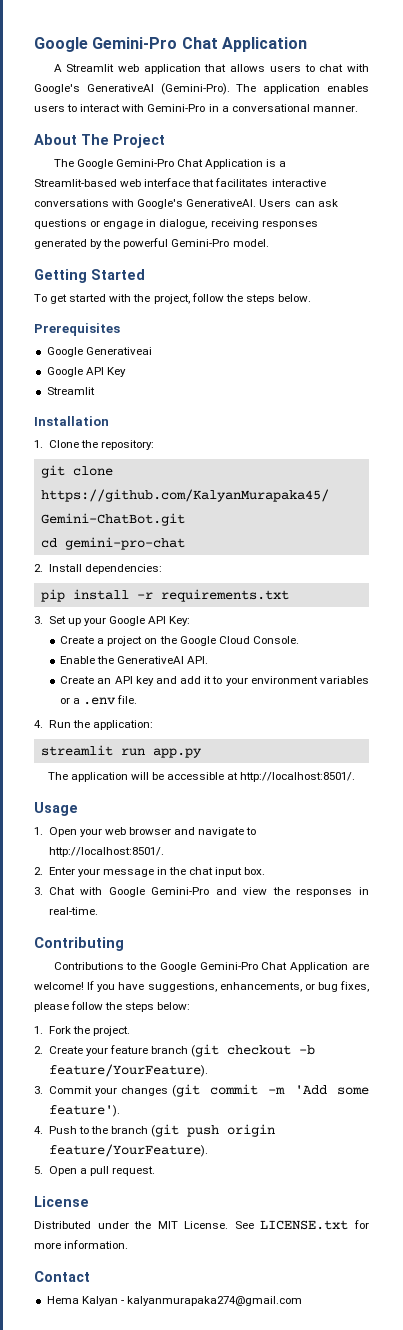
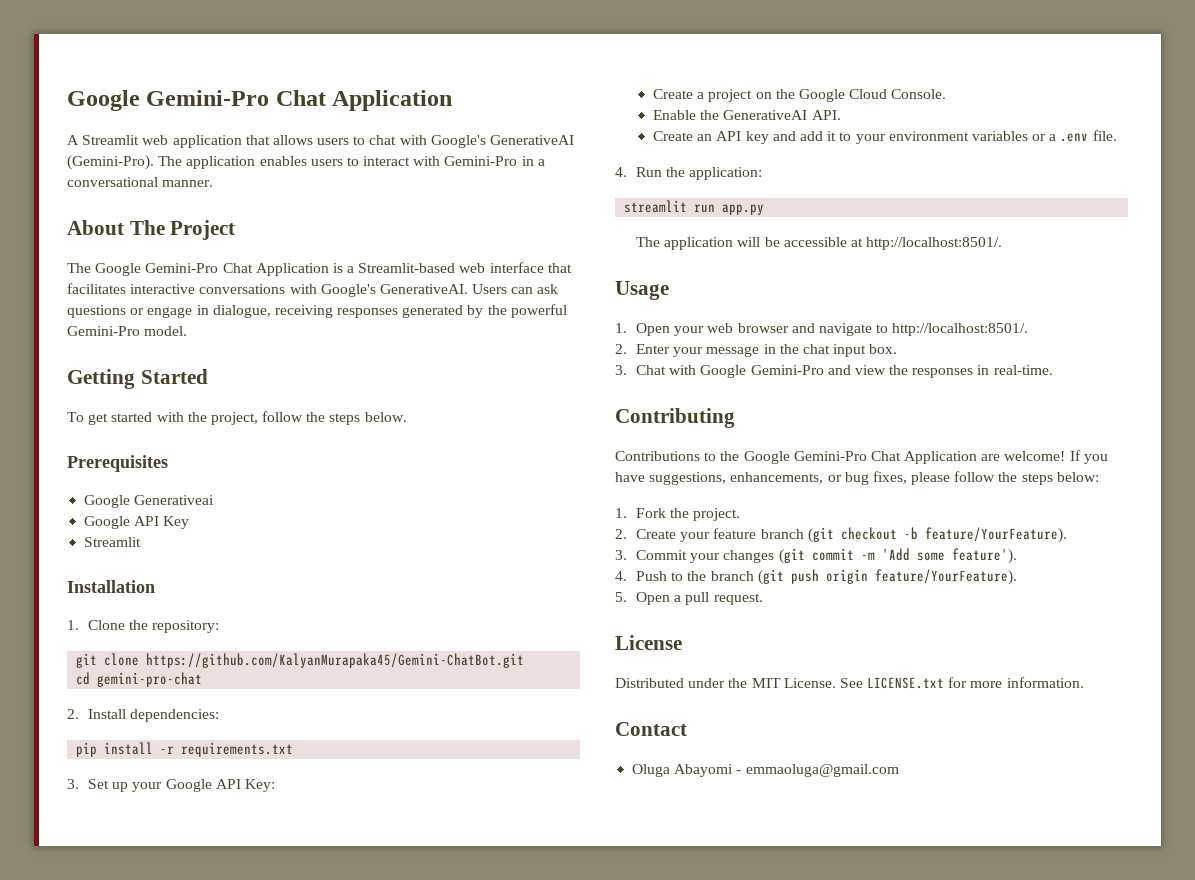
- Hema Kalyan - kalyanmurapaka274@gmail.com
+ Oluga Abayomi - emmaoluga@gmail.com

